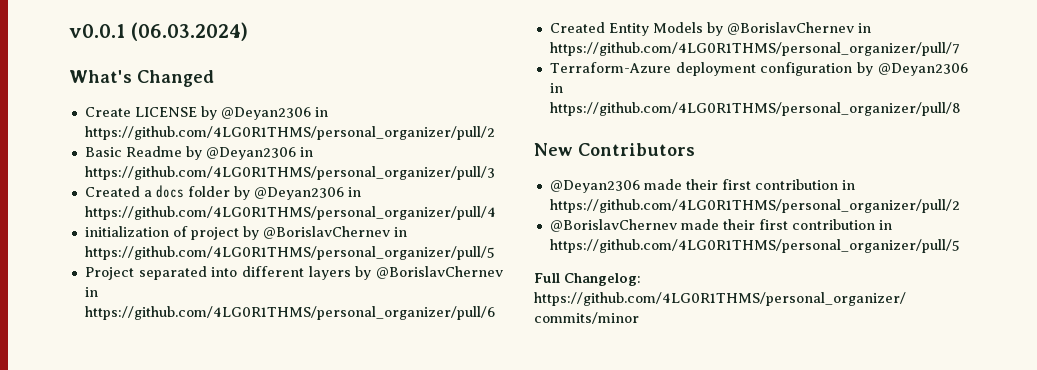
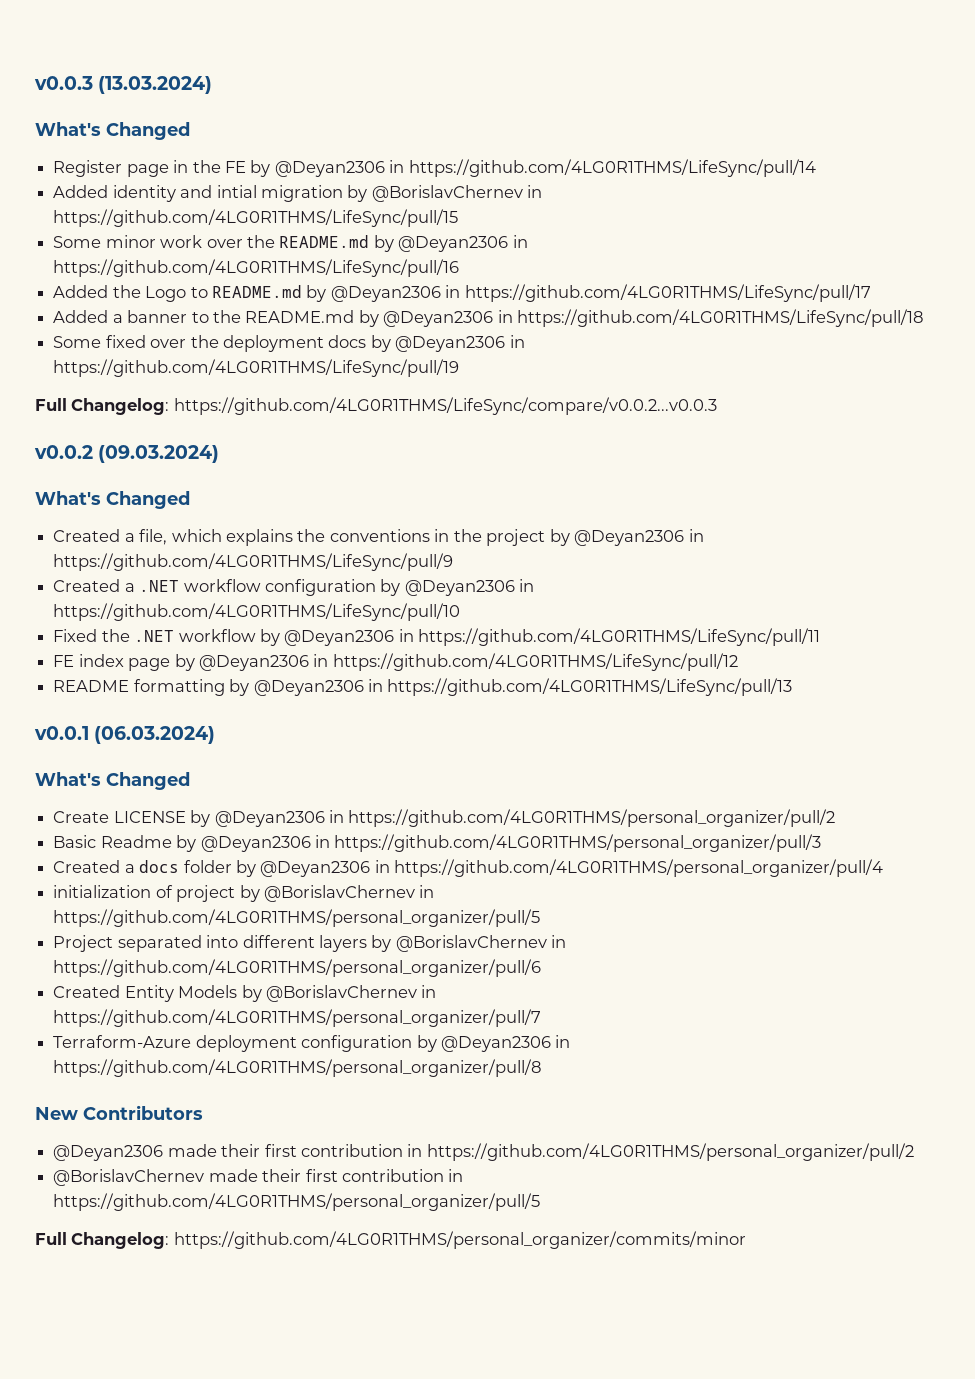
+ v0.0.3 (13.03.2024)
+ What's Changed
+ Register page in the FE by @Deyan2306 in https://github.com/4LG0R1THMS/LifeSync/pull/14
+ Added identity and intial migration by @BorislavChernev in https://github.com/4LG0R1THMS/LifeSync/pull/15
+ Some minor work over the README.md by @Deyan2306 in https://github.com/4LG0R1THMS/LifeSync/pull/16
+ Added the Logo to README.md by @Deyan2306 in https://github.com/4LG0R1THMS/LifeSync/pull/17
+ Added a banner to the README.md by @Deyan2306 in https://github.com/4LG0R1THMS/LifeSync/pull/18
+ Some fixed over the deployment docs by @Deyan2306 in https://github.com/4LG0R1THMS/LifeSync/pull/19
+ Full Changelog: https://github.com/4LG0R1THMS/LifeSync/compare/v0.0.2...v0.0.3
+ v0.0.2 (09.03.2024)
+ What's Changed
+ Created a file, which explains the conventions in the project by @Deyan2306 in https://github.com/4LG0R1THMS/LifeSync/pull/9
+ Created a .NET workflow configuration by @Deyan2306 in https://github.com/4LG0R1THMS/LifeSync/pull/10
+ Fixed the .NET workflow by @Deyan2306 in https://github.com/4LG0R1THMS/LifeSync/pull/11
+ FE index page by @Deyan2306 in https://github.com/4LG0R1THMS/LifeSync/pull/12
+ README formatting by @Deyan2306 in https://github.com/4LG0R1THMS/LifeSync/pull/13

